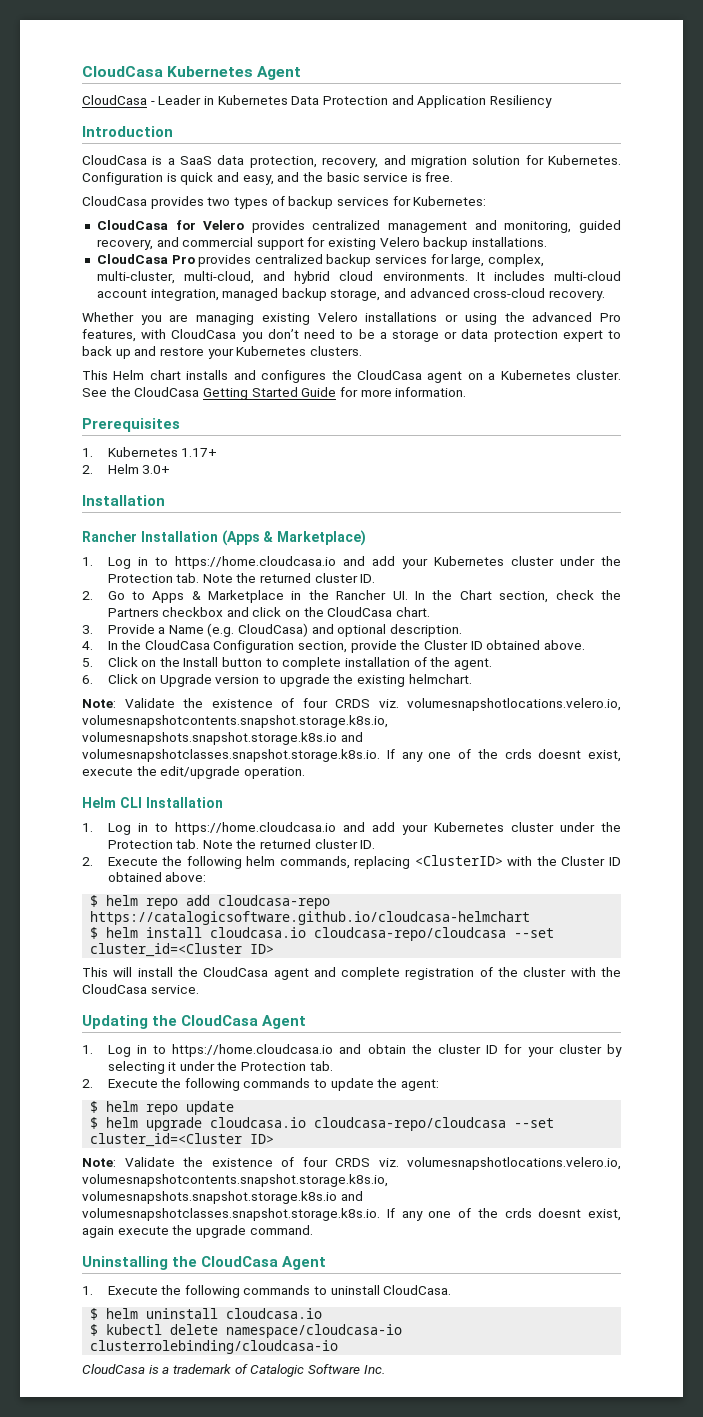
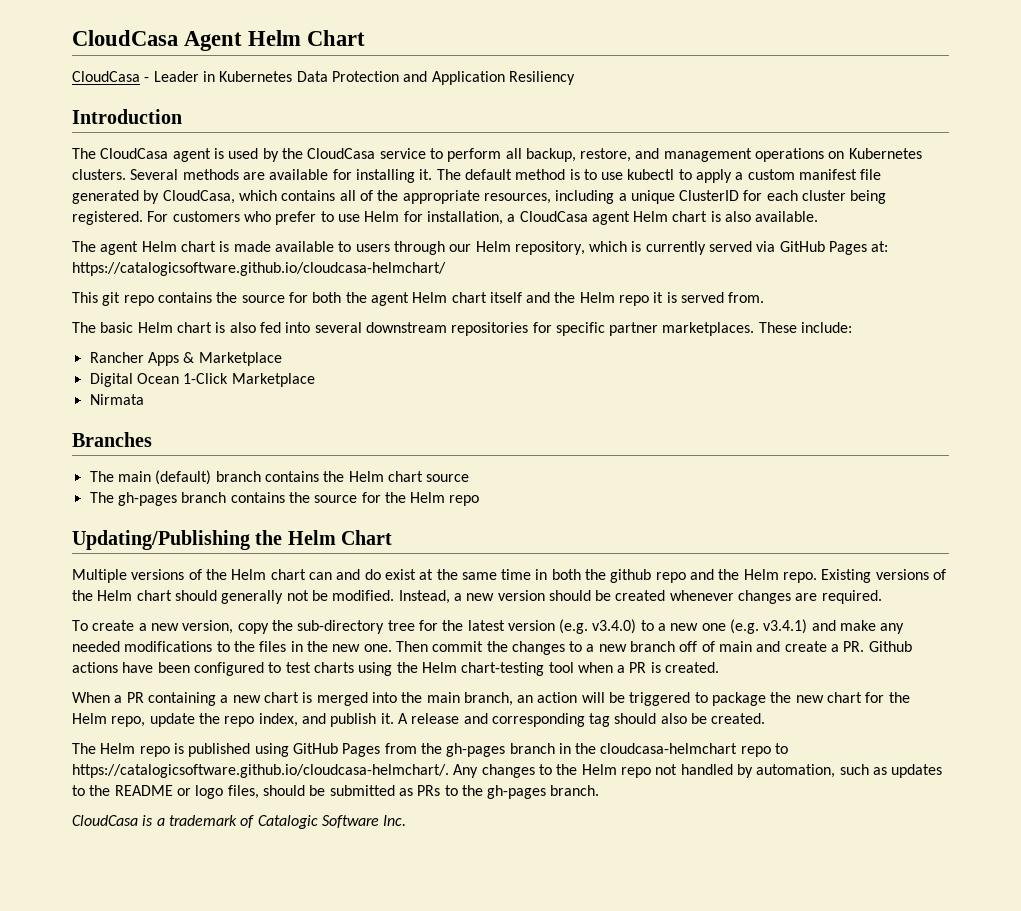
- CloudCasa Kubernetes Agent
+ CloudCasa Agent Helm Chart
- CloudCasa is a SaaS data protection, recovery, and migration solution for Kubernetes. Configuration is quick and easy, and the basic service is free.
- CloudCasa provides two types of backup services for Kubernetes:
- CloudCasa for Velero provides centralized management and monitoring, guided recovery, and commercial support for existing Velero backup installations.
- CloudCasa Pro provides centralized backup services for large, complex, multi-cluster, multi-cloud, and hybrid cloud environments. It includes multi-cloud account integration, managed backup storage, and advanced cross-cloud recovery.
- Whether you are managing existing Velero installations or using the advanced Pro features, with CloudCasa you don’t need to be a storage or data protection expert to back up and restore your Kubernetes clusters.
- This Helm chart installs and configures the CloudCasa agent on a Kubernetes cluster. See the CloudCasa Getting Started Guide for more information.
- Prerequisites
- 1. Kubernetes 1.17+
- 2. Helm 3.0+
- Installation
- Rancher Installation (Apps & Marketplace)
- 1. Log in to https://home.cloudcasa.io and add your Kubernetes cluster under the Protection tab. Note the returned cluster ID.
- 2. Go to Apps & Marketplace in the Rancher UI. In the Chart section, check the Partners checkbox and click on the CloudCasa chart.
- 3. Provide a Name (e.g. CloudCasa) and optional description.
- 4. In the CloudCasa Configuration section, provide the Cluster ID obtained above.
- 5. Click on the Install button to complete installation of the agent.
- 6. Click on Upgrade version to upgrade the existing helmchart.
- Note: Validate the existence of four CRDS viz. volumesnapshotlocations.velero.io, volumesnapshotcontents.snapshot.storage.k8s.io, volumesnapshots.snapshot.storage.k8s.io and volumesnapshotclasses.snapshot.storage.k8s.io. If any one of the crds doesnt exist, execute the edit/upgrade operation.
- Helm CLI Installation
- 1. Log in to https://home.cloudcasa.io and add your Kubernetes cluster under the Protection tab. Note the returned cluster ID.
- 2. Execute the following helm commands, replacing <ClusterID> with the Cluster ID obtained above:
- $ helm repo add cloudcasa-repo https://catalogicsoftware.github.io/cloudcasa-helmchart
- $ helm install cloudcasa.io cloudcasa-repo/cloudcasa --set cluster_id=<Cluster ID>
- This will install the CloudCasa agent and complete registration of the cluster with the CloudCasa service.
- Updating the CloudCasa Agent
- 1. Log in to https://home.cloudcasa.io and obtain the cluster ID for your cluster by selecting it under the Protection tab.
- 2. Execute the following commands to update the agent:
- $ helm repo update
- $ helm upgrade cloudcasa.io cloudcasa-repo/cloudcasa --set cluster_id=<Cluster ID>
- Note: Validate the existence of four CRDS viz. volumesnapshotlocations.velero.io, volumesnapshotcontents.snapshot.storage.k8s.io, volumesnapshots.snapshot.storage.k8s.io and volumesnapshotclasses.snapshot.storage.k8s.io. If any one of the crds doesnt exist, again execute the upgrade command.
- Uninstalling the CloudCasa Agent
- 1. Execute the following commands to uninstall CloudCasa.
- $ helm uninstall cloudcasa.io
- $ kubectl delete namespace/cloudcasa-io clusterrolebinding/cloudcasa-io
+ The CloudCasa agent is used by the CloudCasa service to perform all backup, restore, and management operations on Kubernetes clusters. Several methods are available for installing it. The default method is to use kubectl to apply a custom manifest file generated by CloudCasa, which contains all of the appropriate resources, including a unique ClusterID for each cluster being registered. For customers who prefer to use Helm for installation, a CloudCasa agent Helm chart is also available.
+ The agent Helm chart is made available to users through our Helm repository, which is currently served via GitHub Pages at: https://catalogicsoftware.github.io/cloudcasa-helmchart/
+ This git repo contains the source for both the agent Helm chart itself and the Helm repo it is served from.
+ The basic Helm chart is also fed into several downstream repositories for specific partner marketplaces. These include:
+ Rancher Apps & Marketplace
+ Digital Ocean 1-Click Marketplace
+ Nirmata
+ Branches
+ The main (default) branch contains the Helm chart source
+ The gh-pages branch contains the source for the Helm repo
+ Updating/Publishing the Helm Chart
+ Multiple versions of the Helm chart can and do exist at the same time in both the github repo and the Helm repo. Existing versions of the Helm chart should generally not be modified. Instead, a new version should be created whenever changes are required.
+ To create a new version, copy the sub-directory tree for the latest version (e.g. v3.4.0) to a new one (e.g. v3.4.1) and make any needed modifications to the files in the new one. Then commit the changes to a new branch off of main and create a PR. Github actions have been configured to test charts using the Helm chart-testing tool when a PR is created.
+ When a PR containing a new chart is merged into the main branch, an action will be triggered to package the new chart for the Helm repo, update the repo index, and publish it. A release and corresponding tag should also be created.
+ The Helm repo is published using GitHub Pages from the gh-pages branch in the cloudcasa-helmchart repo to https://catalogicsoftware.github.io/cloudcasa-helmchart/. Any changes to the Helm repo not handled by automation, such as updates to the README or logo files, should be submitted as PRs to the gh-pages branch.

